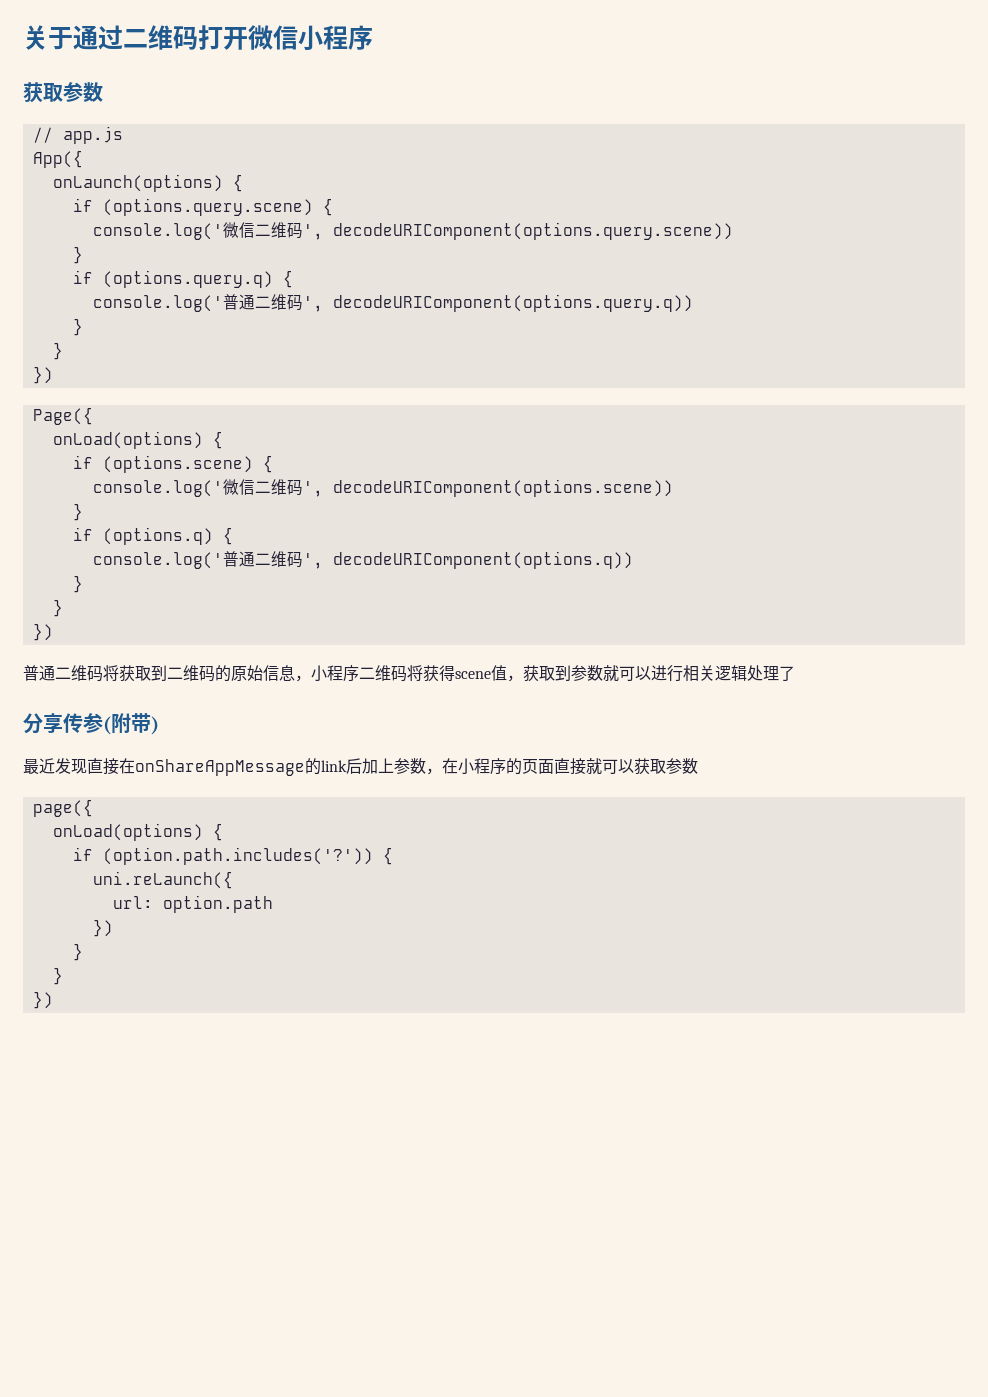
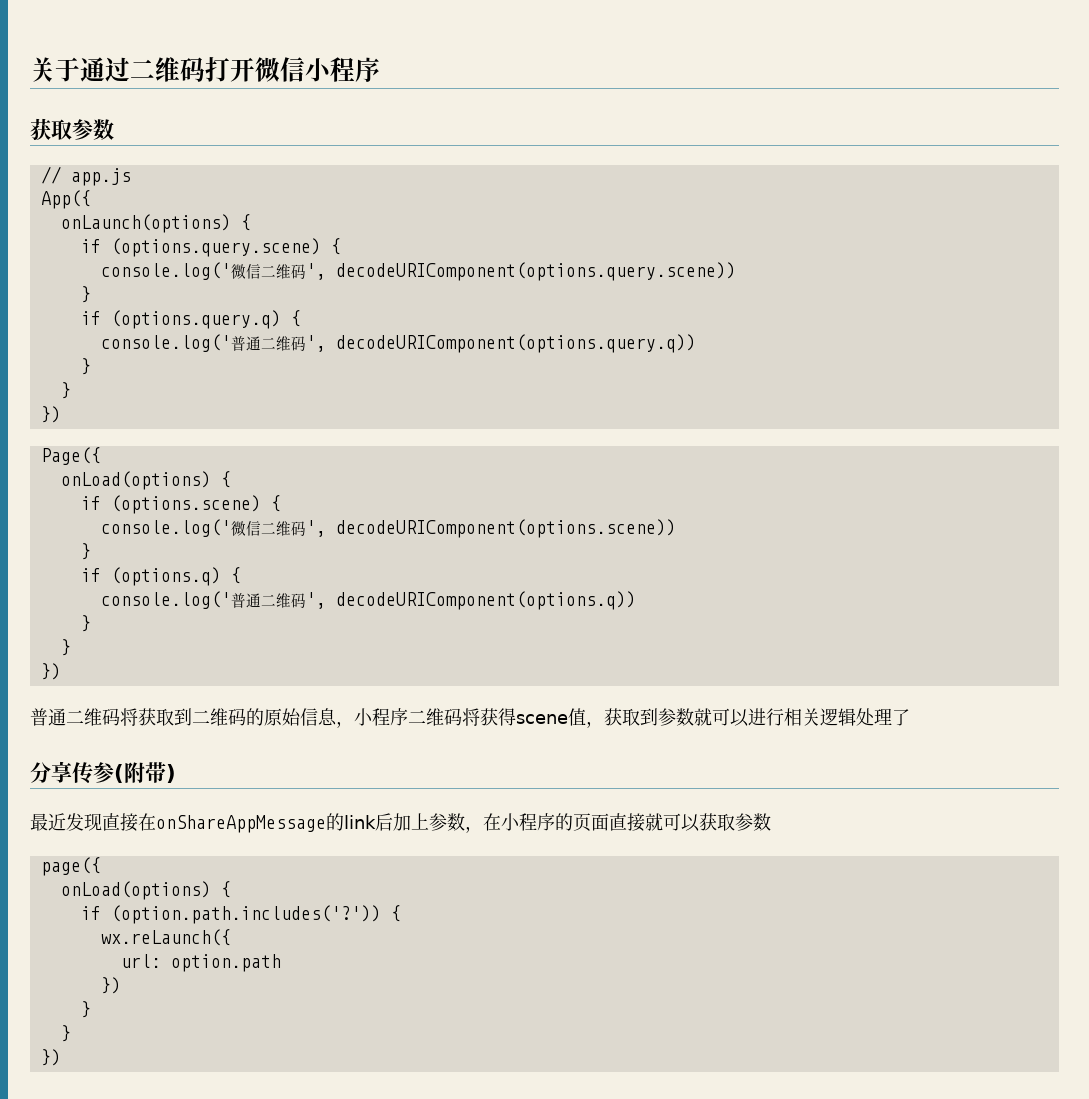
- uni.reLaunch({
+ wx.reLaunch({

